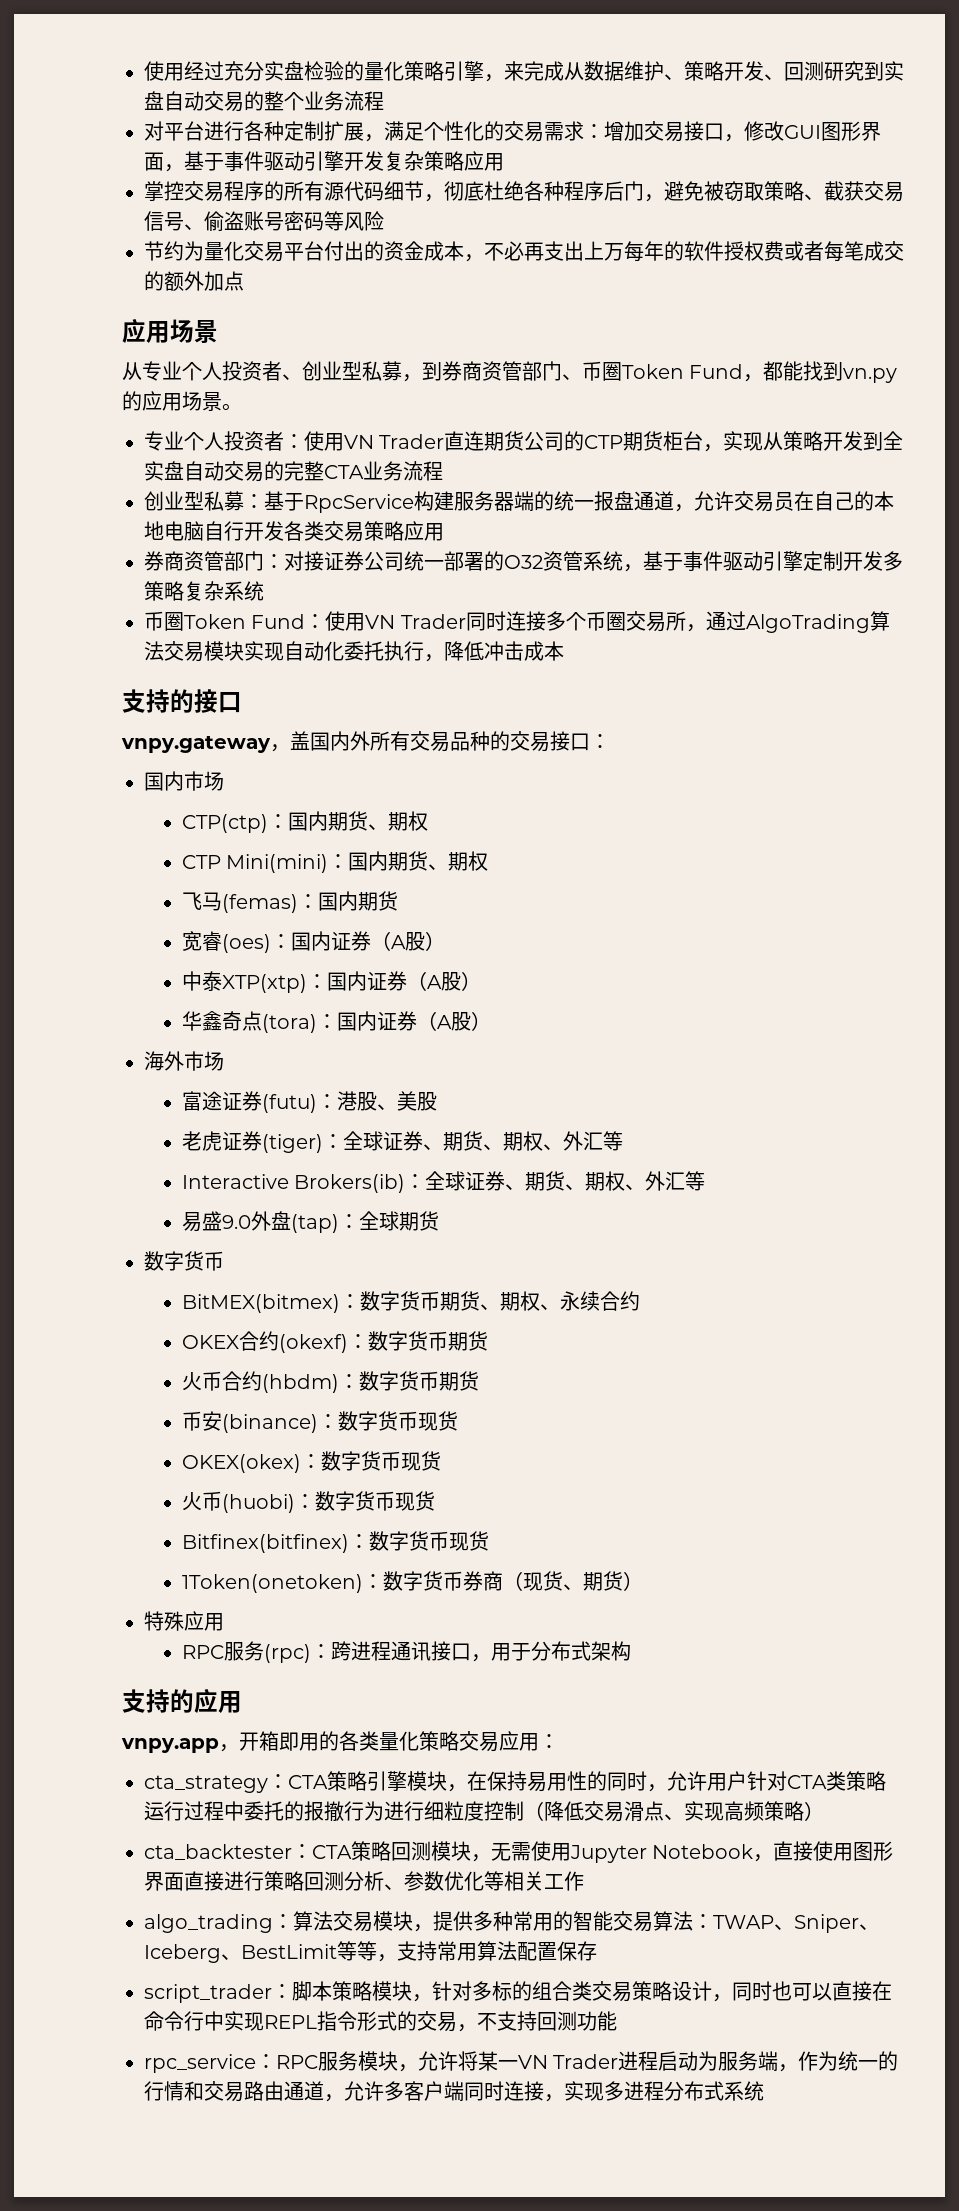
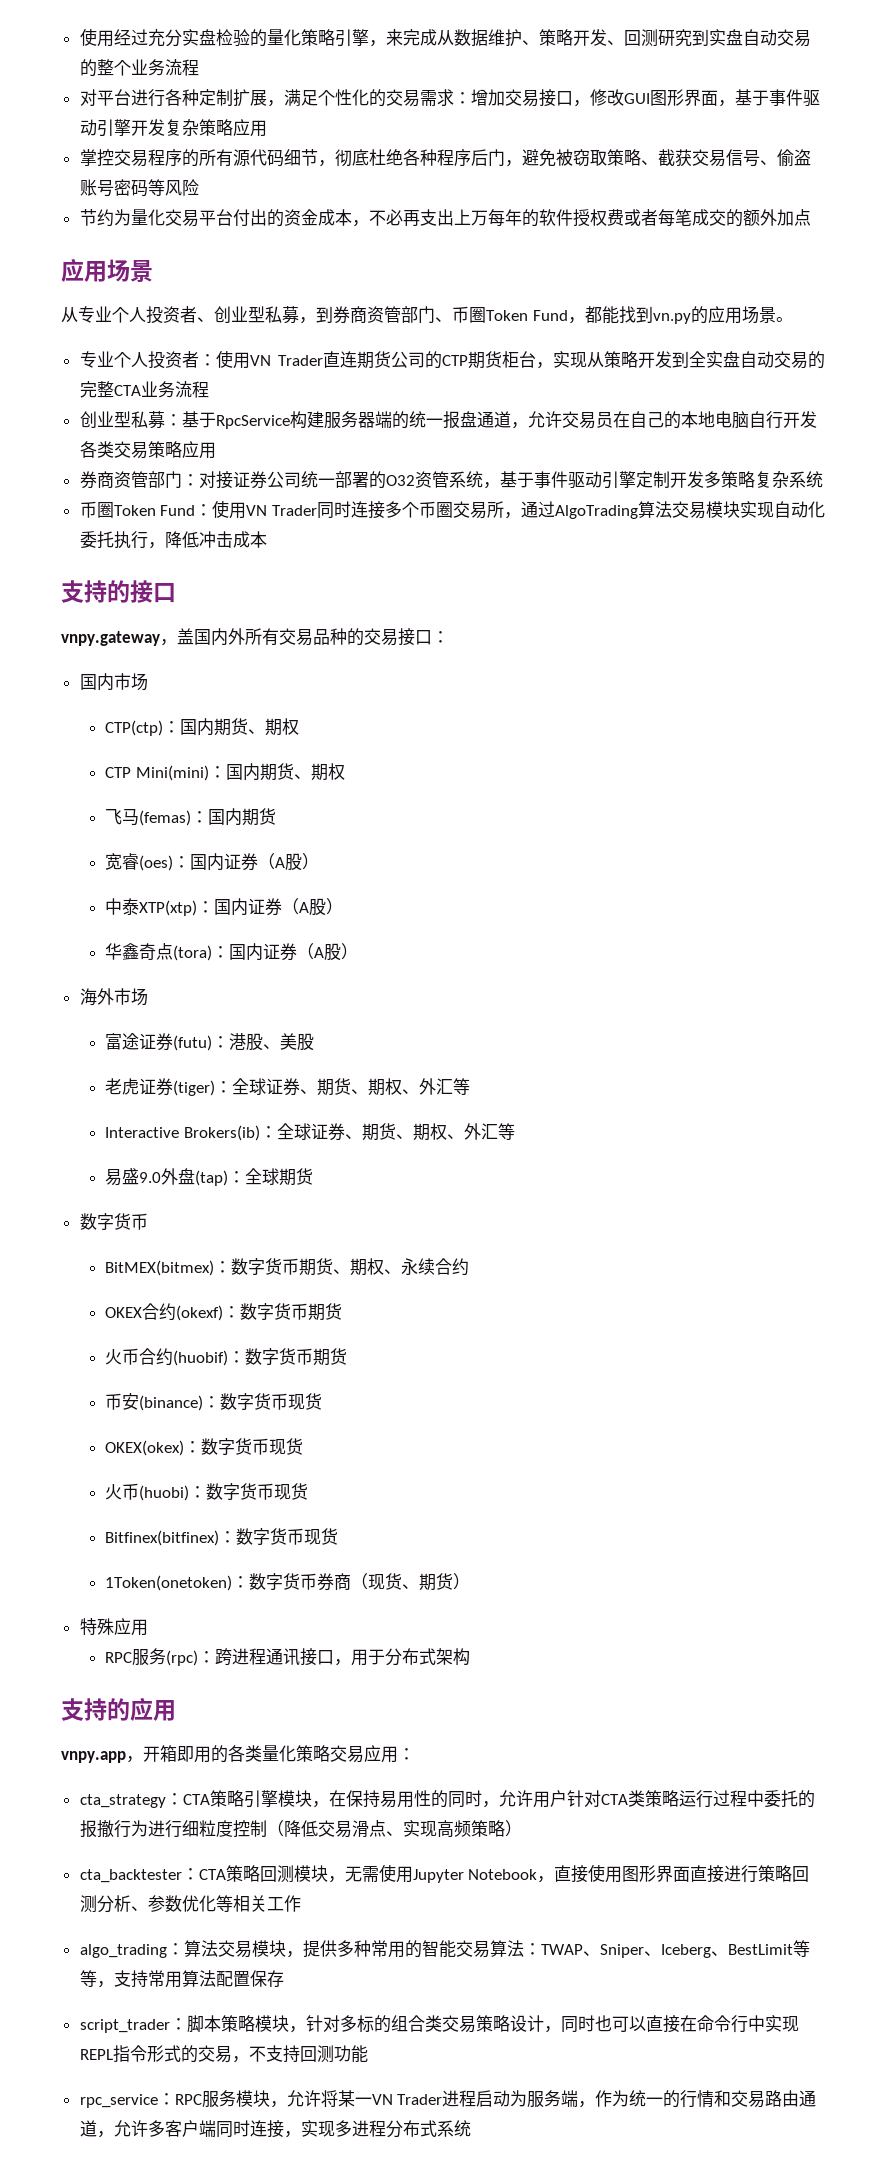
- 火币合约(hbdm)：数字货币期货
+ 火币合约(huobif)：数字货币期货

